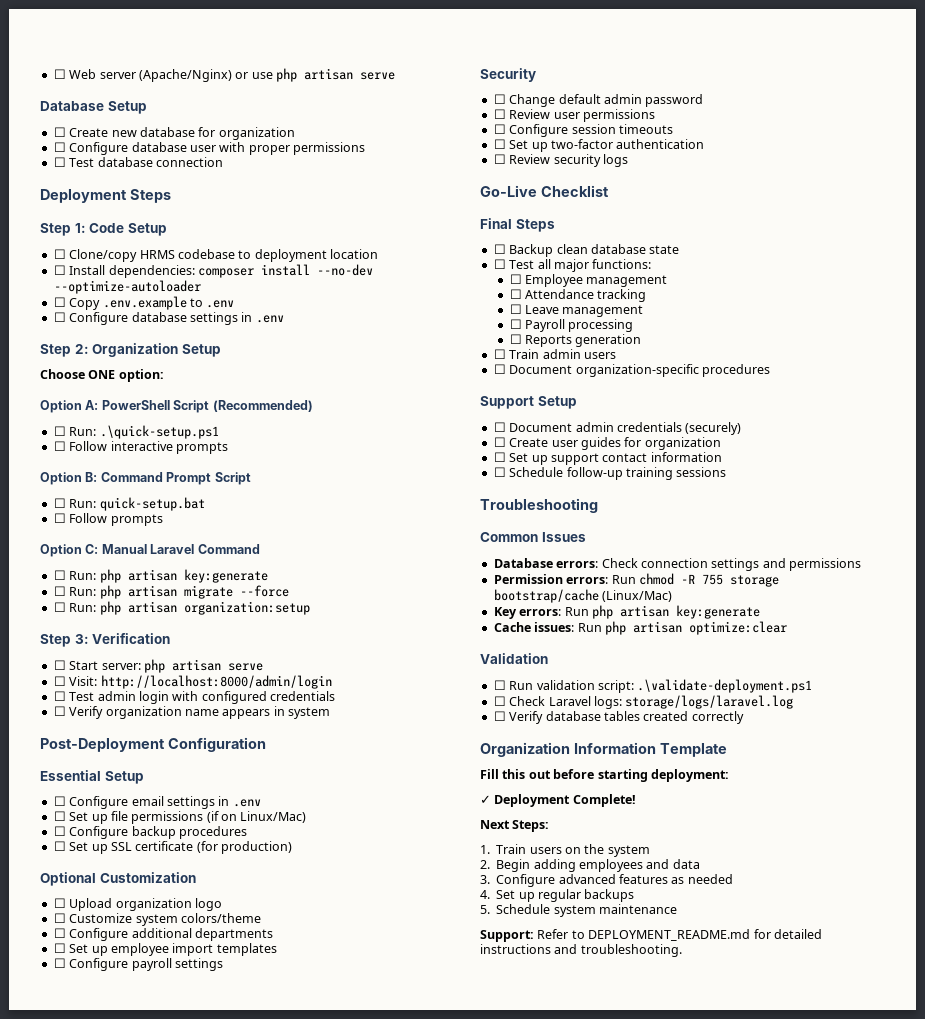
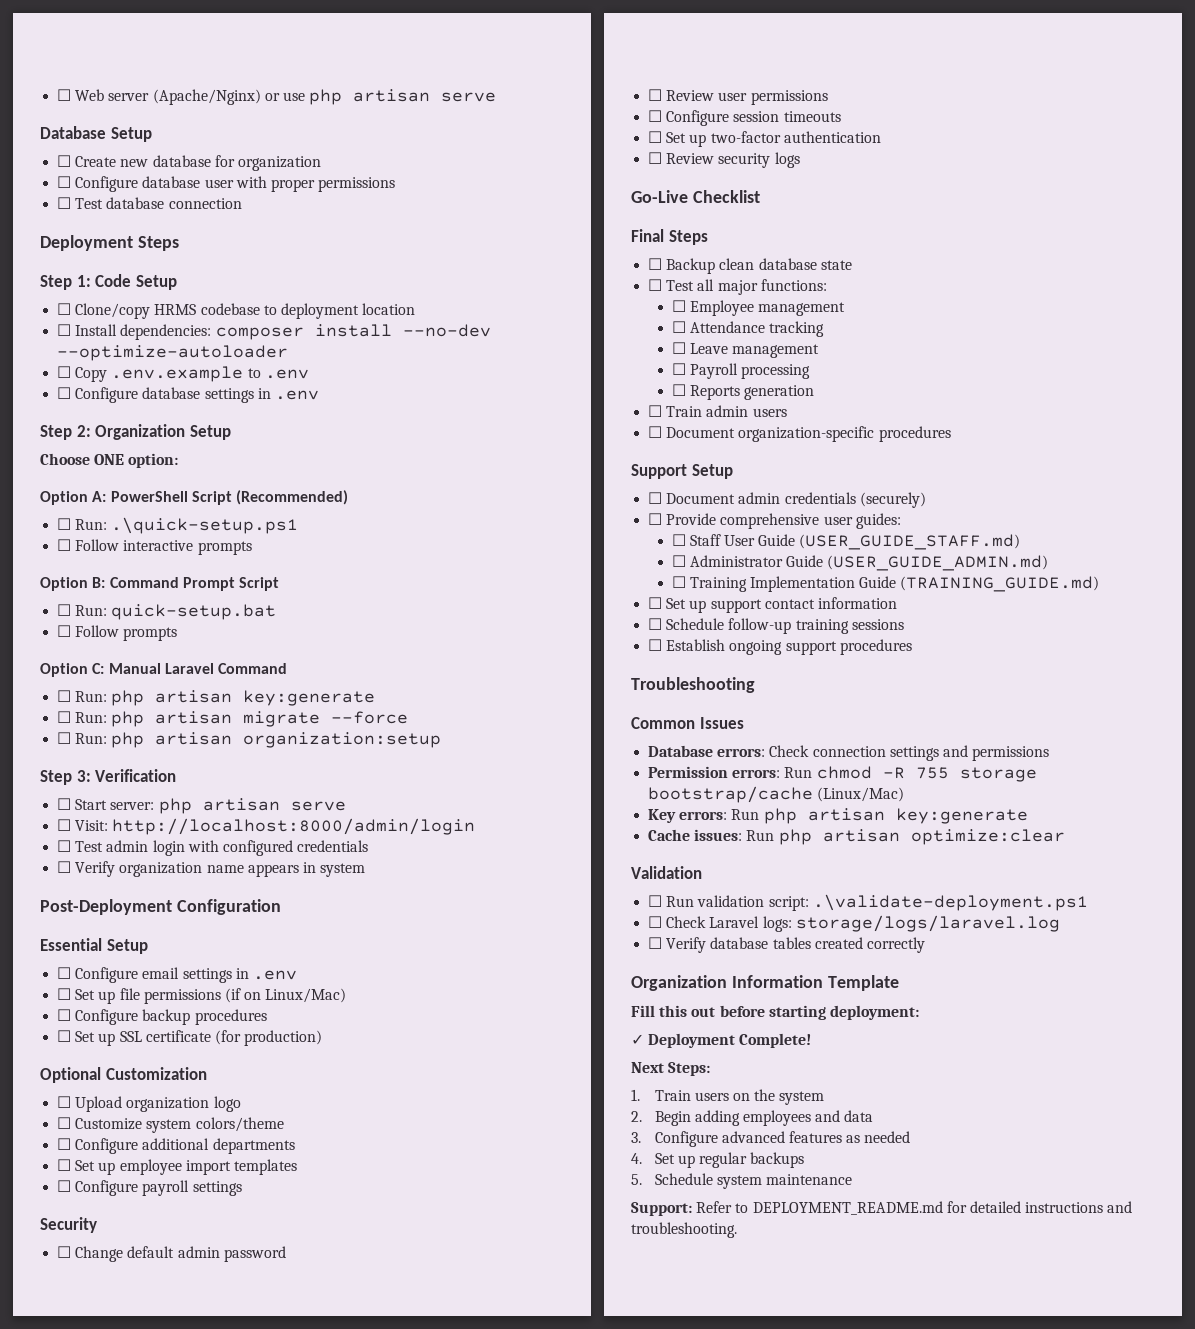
- ☐ Create user guides for organization
+ ☐ Provide comprehensive user guides:
+ ☐ Staff User Guide (USER_GUIDE_STAFF.md)
+ ☐ Administrator Guide (USER_GUIDE_ADMIN.md)
+ ☐ Training Implementation Guide (TRAINING_GUIDE.md)
+ ☐ Establish ongoing support procedures

